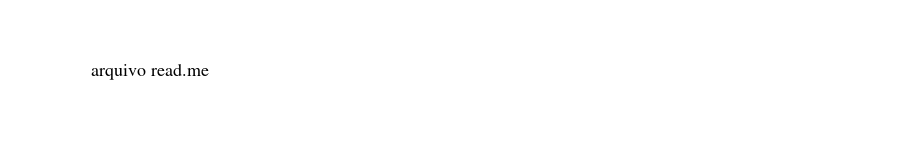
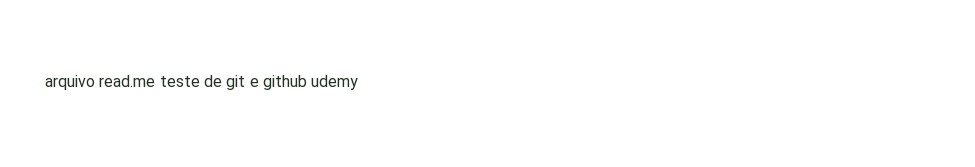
- arquivo read.me
+ arquivo read.me teste de git e github udemy

